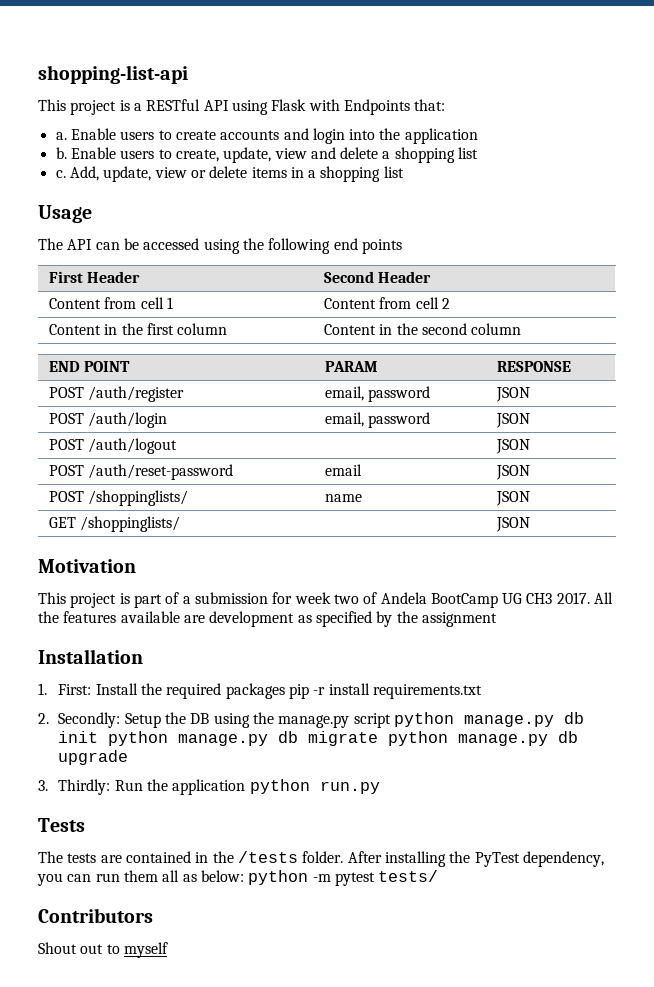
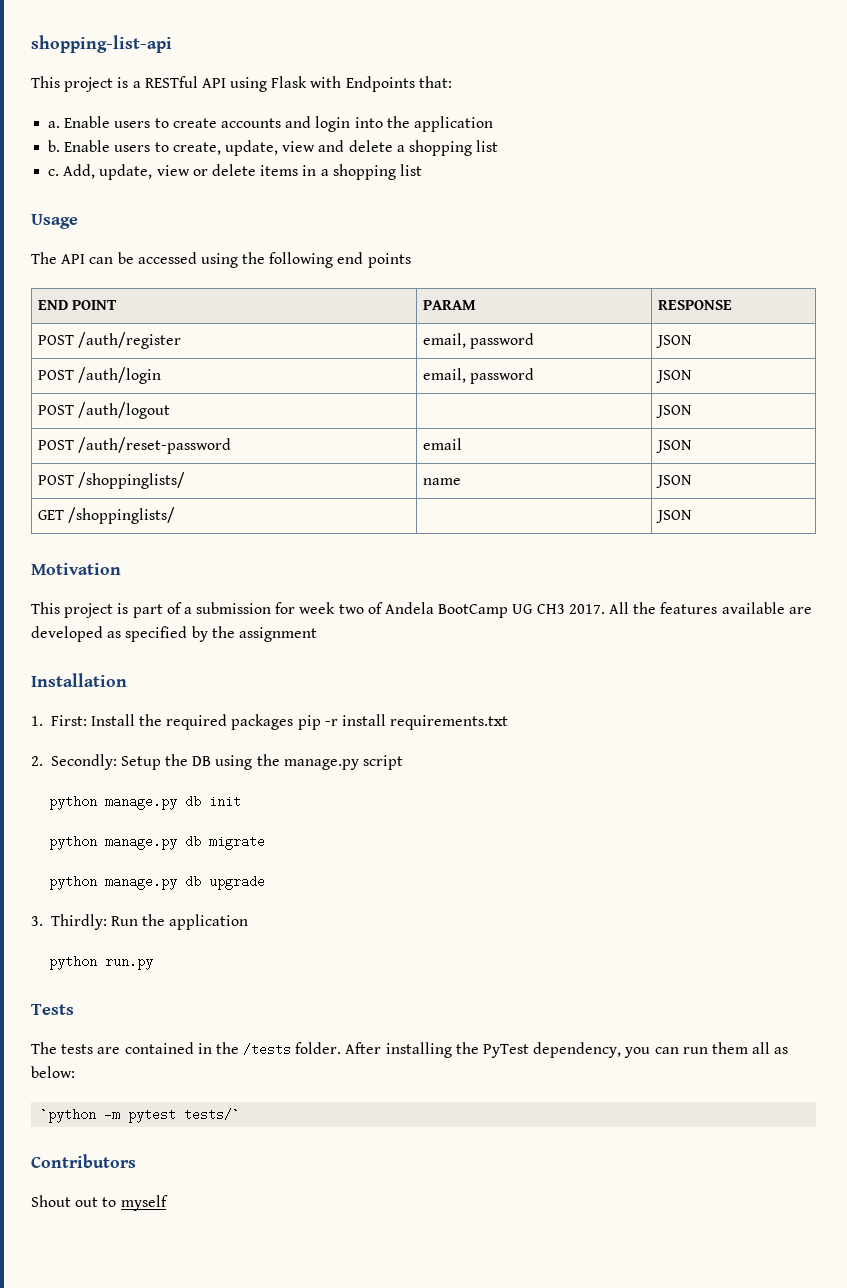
- First Header | Second Header
- Content from cell 1 | Content from cell 2
- Content in the first column | Content in the second column
- All the features available are development as specified by the assignment
+ All the features available are developed as specified by the assignment
- 2. Secondly: Setup the DB using the manage.py script python manage.py db init python manage.py db migrate python manage.py db upgrade
+ 2. Secondly: Setup the DB using the manage.py script
+ python manage.py db init
+ python manage.py db migrate
+ python manage.py db upgrade
- 3. Thirdly: Run the application python run.py
+ 3. Thirdly: Run the application
+ python run.py
- After installing the PyTest dependency, you can run them all as below: python -m pytest tests/
+ After installing the PyTest dependency, you can run them all as below:
+ `python -m pytest tests/`

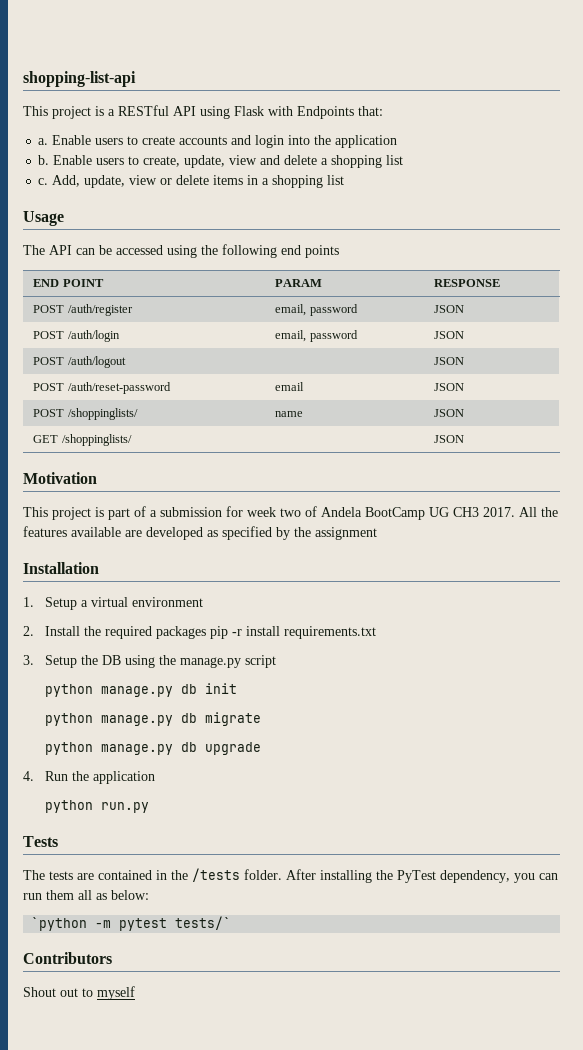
- 1. First: Install the required packages pip -r install requirements.txt
+ 1. Setup a virtual environment
+ 2. Install the required packages pip -r install requirements.txt
- 2. Secondly: Setup the DB using the manage.py script
+ 3. Setup the DB using the manage.py script
- 3. Thirdly: Run the application
+ 4. Run the application

